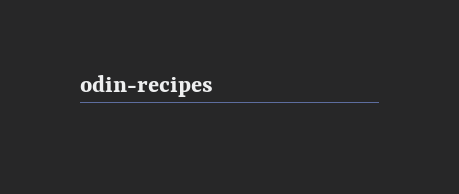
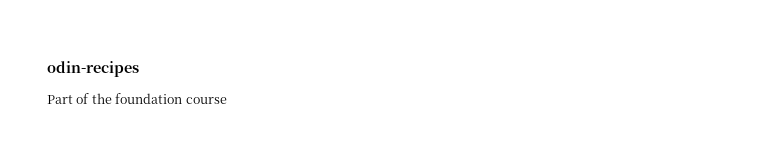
+ Part of the foundation course

